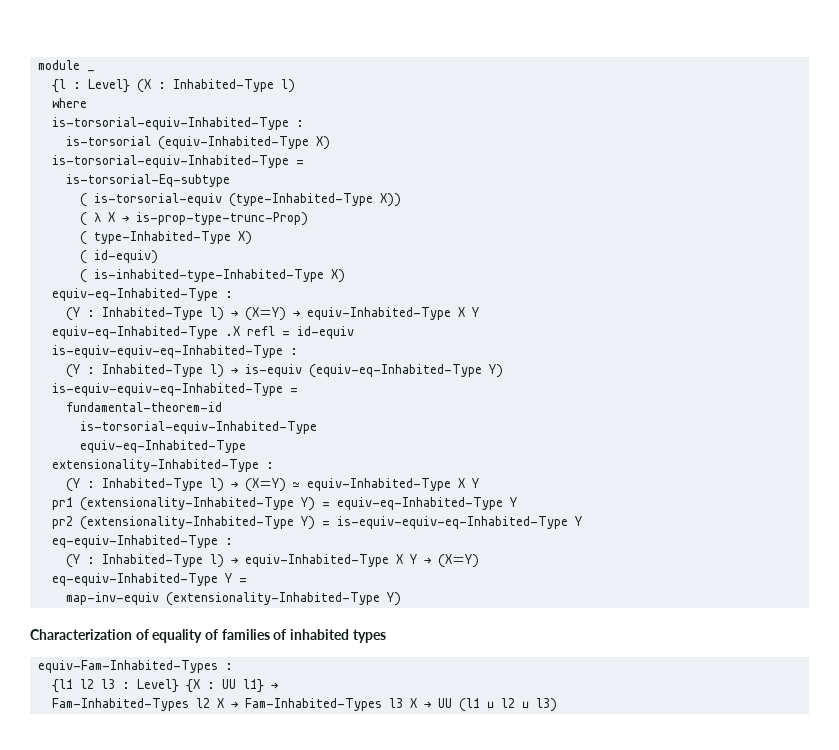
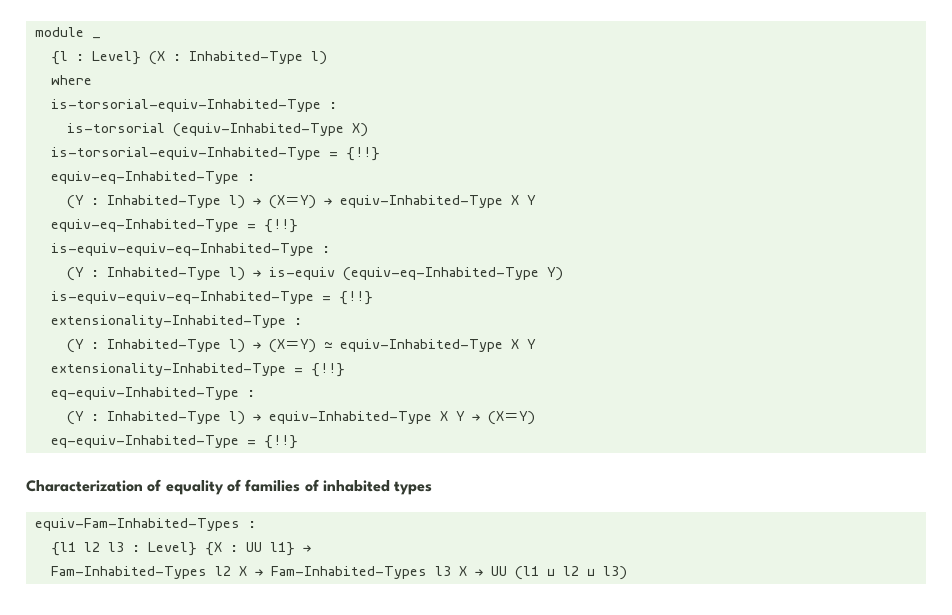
- is-torsorial-equiv-Inhabited-Type =
- is-torsorial-Eq-subtype
- ( is-torsorial-equiv (type-Inhabited-Type X))
- ( λ X → is-prop-type-trunc-Prop)
- ( type-Inhabited-Type X)
- ( id-equiv)
- ( is-inhabited-type-Inhabited-Type X)
+ is-torsorial-equiv-Inhabited-Type = {!!}
- equiv-eq-Inhabited-Type .X refl = id-equiv
+ equiv-eq-Inhabited-Type = {!!}
- is-equiv-equiv-eq-Inhabited-Type =
- fundamental-theorem-id
- is-torsorial-equiv-Inhabited-Type
- equiv-eq-Inhabited-Type
+ is-equiv-equiv-eq-Inhabited-Type = {!!}
- pr1 (extensionality-Inhabited-Type Y) = equiv-eq-Inhabited-Type Y
- pr2 (extensionality-Inhabited-Type Y) = is-equiv-equiv-eq-Inhabited-Type Y
+ extensionality-Inhabited-Type = {!!}
- eq-equiv-Inhabited-Type Y =
- map-inv-equiv (extensionality-Inhabited-Type Y)
+ eq-equiv-Inhabited-Type = {!!}

